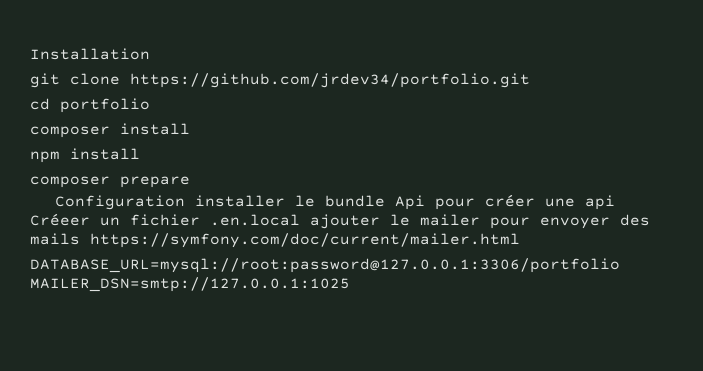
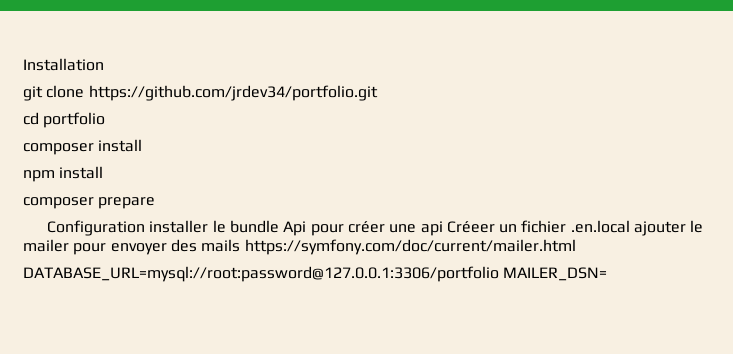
- DATABASE_URL=mysql://root:password@127.0.0.1:3306/portfolio MAILER_DSN=smtp://127.0.0.1:1025
+ DATABASE_URL=mysql://root:password@127.0.0.1:3306/portfolio MAILER_DSN=

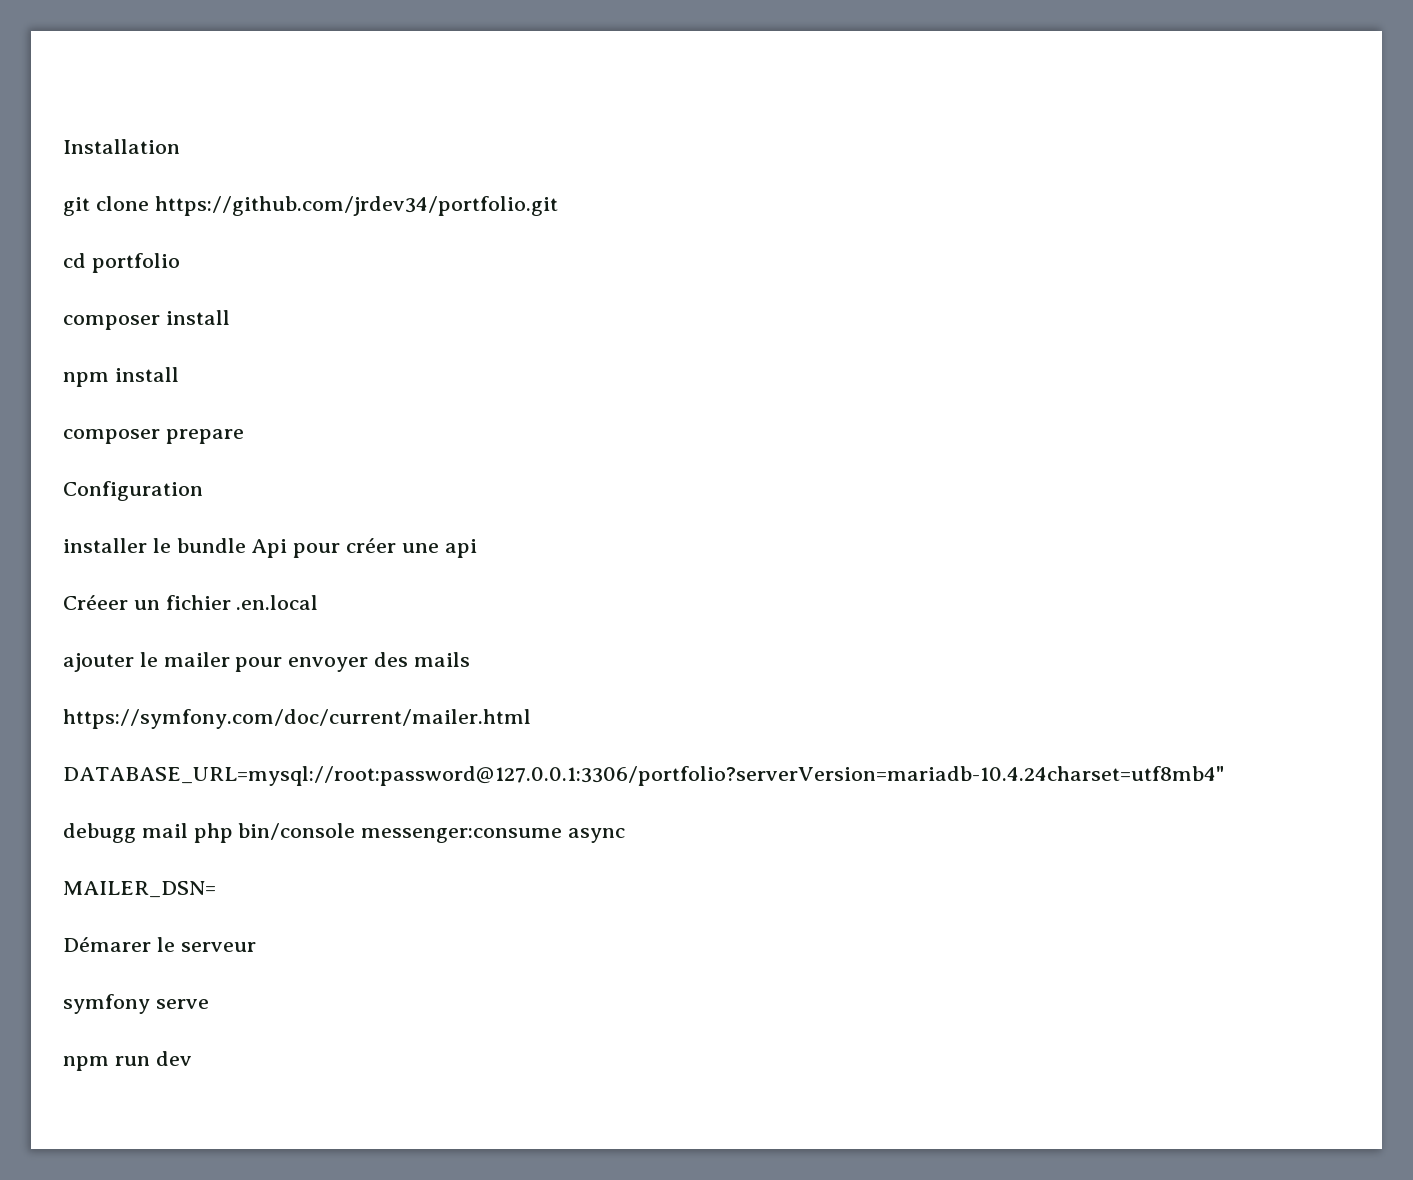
- Configuration installer le bundle Api pour créer une api Créeer un fichier .en.local ajouter le mailer pour envoyer des mails https://symfony.com/doc/current/mailer.html
+ Configuration
+ installer le bundle Api pour créer une api
+ Créeer un fichier .en.local
+ ajouter le mailer pour envoyer des mails
+ https://symfony.com/doc/current/mailer.html
- DATABASE_URL=mysql://root:password@127.0.0.1:3306/portfolio MAILER_DSN=
+ DATABASE_URL=mysql://root:password@127.0.0.1:3306/portfolio?serverVersion=mariadb-10.4.24charset=utf8mb4"
+ debugg mail php bin/console messenger:consume async
+ MAILER_DSN=
+ Démarer le serveur
+ symfony serve
+ npm run dev

